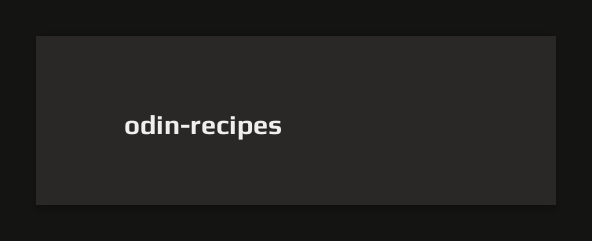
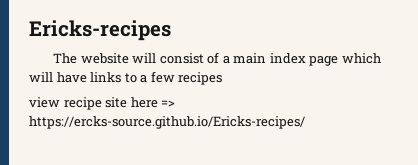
- odin-recipes
+ Ericks-recipes
+ The website will consist of a main index page which will have links to a few recipes
+ view recipe site here => https://ercks-source.github.io/Ericks-recipes/

